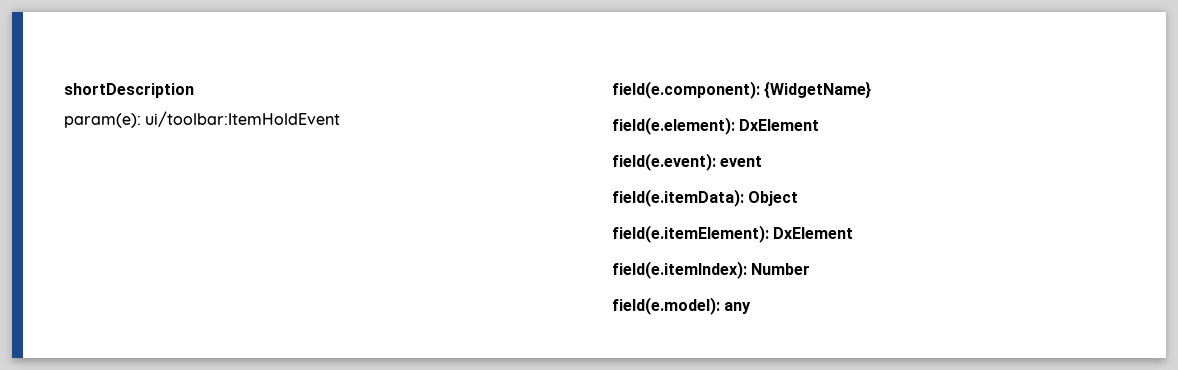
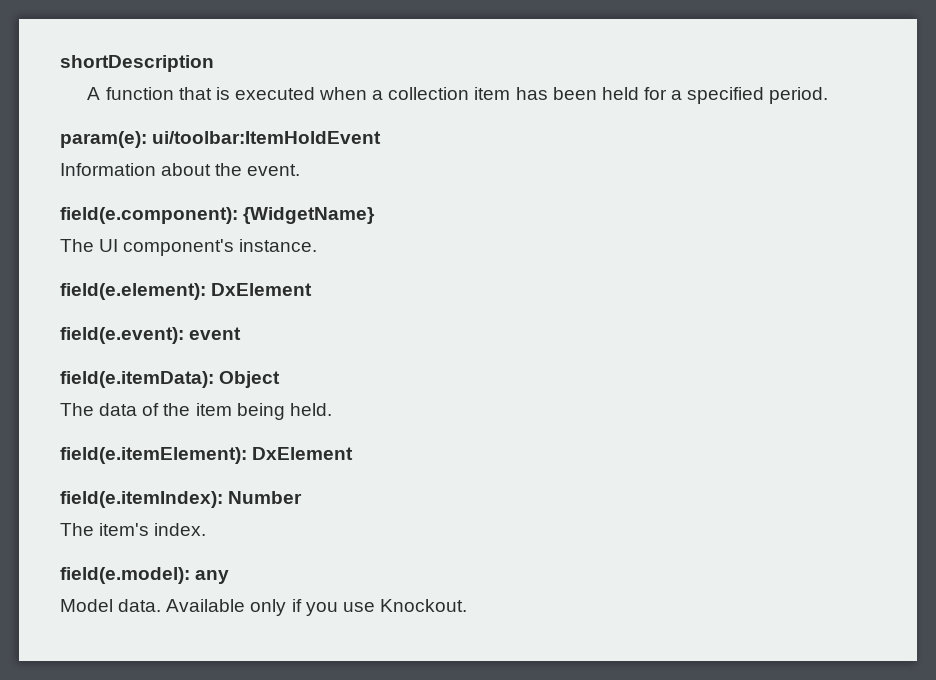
+ A function that is executed when a collection item has been held for a specified period.
  param(e): ui/toolbar:ItemHoldEvent
+ Information about the event.
  field(e.component): {WidgetName}
+ The UI component's instance.
+ The data of the item being held.
+ The item's index.
+ Model data. Available only if you use Knockout.

